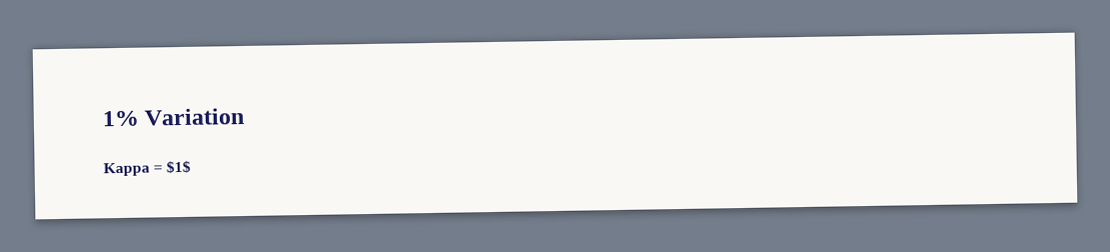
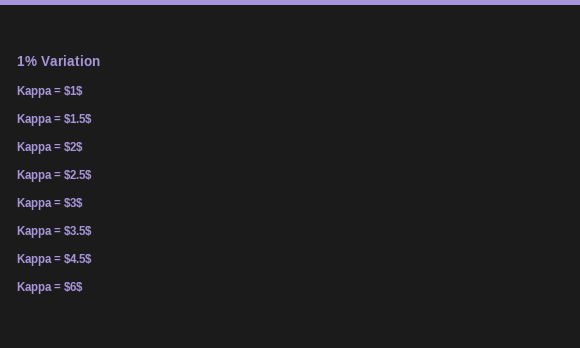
+ Kappa = $1.5$
+ Kappa = $2$
+ Kappa = $2.5$
+ Kappa = $3$
+ Kappa = $3.5$
+ Kappa = $4.5$
+ Kappa = $6$

